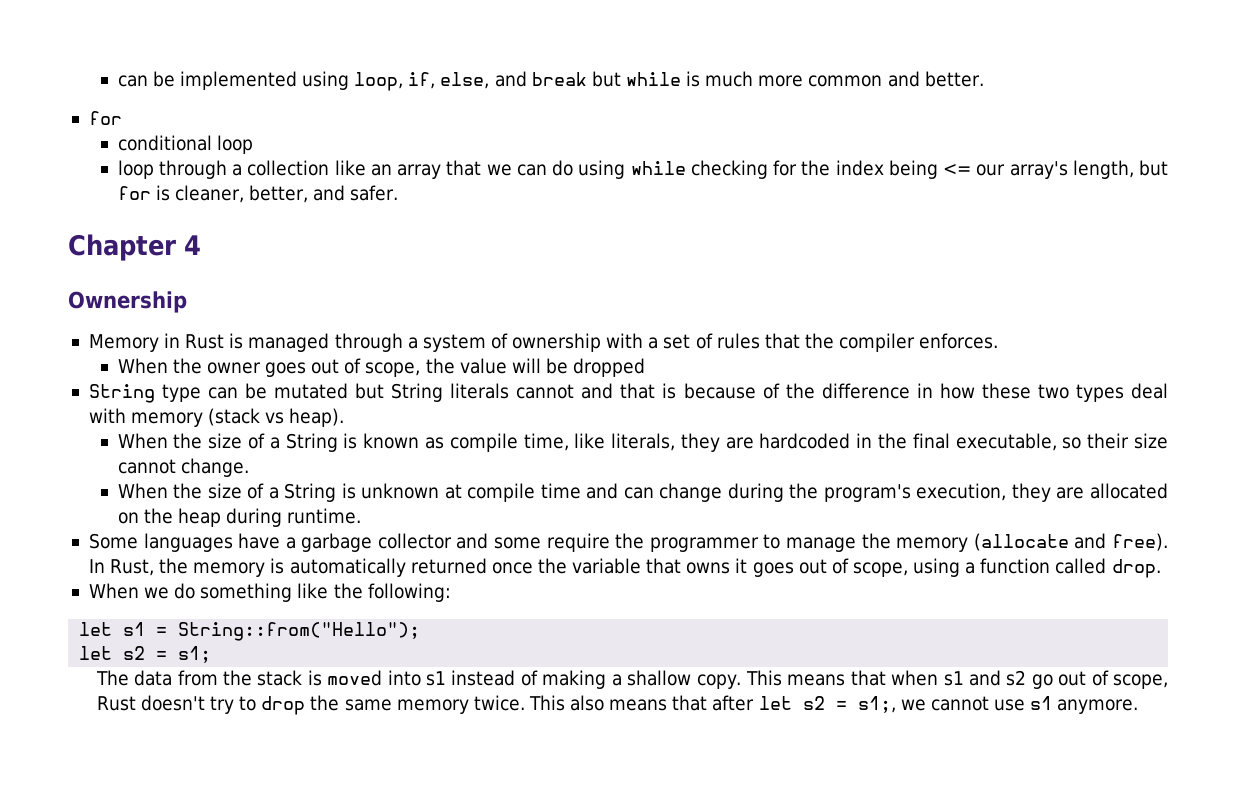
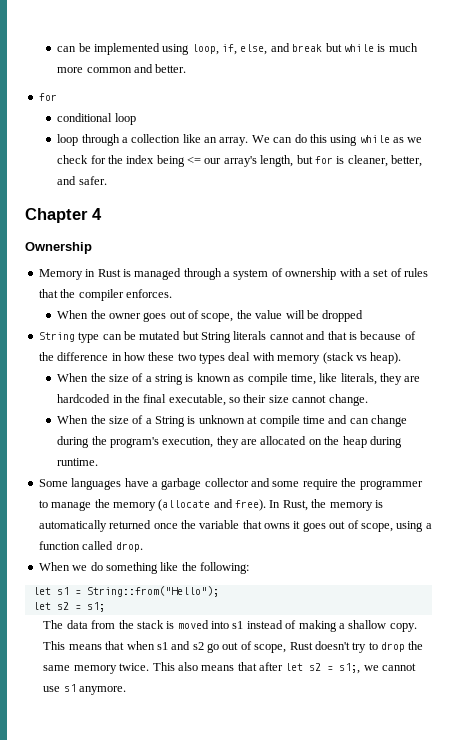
- loop through a collection like an array that we can do using while checking for the index being <= our array's length, but for is cleaner, better, and safer.
+ loop through a collection like an array. We can do this using while as we check for the index being <= our array's length, but for is cleaner, better, and safer.
- When the size of a String is known as compile time, like literals, they are hardcoded in the final executable, so their size cannot change.
+ When the size of a string is known as compile time, like literals, they are hardcoded in the final executable, so their size cannot change.

